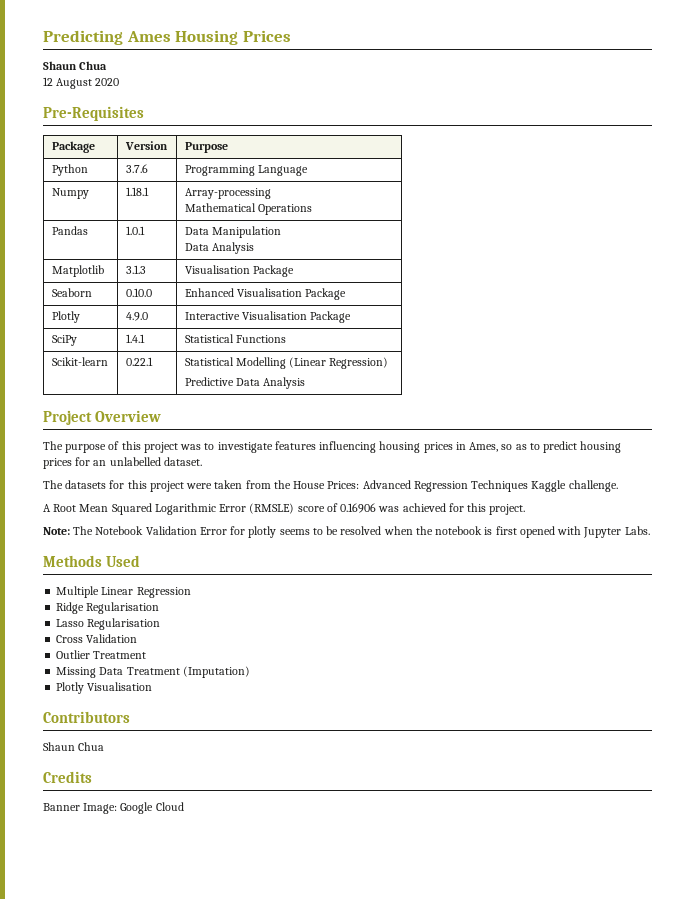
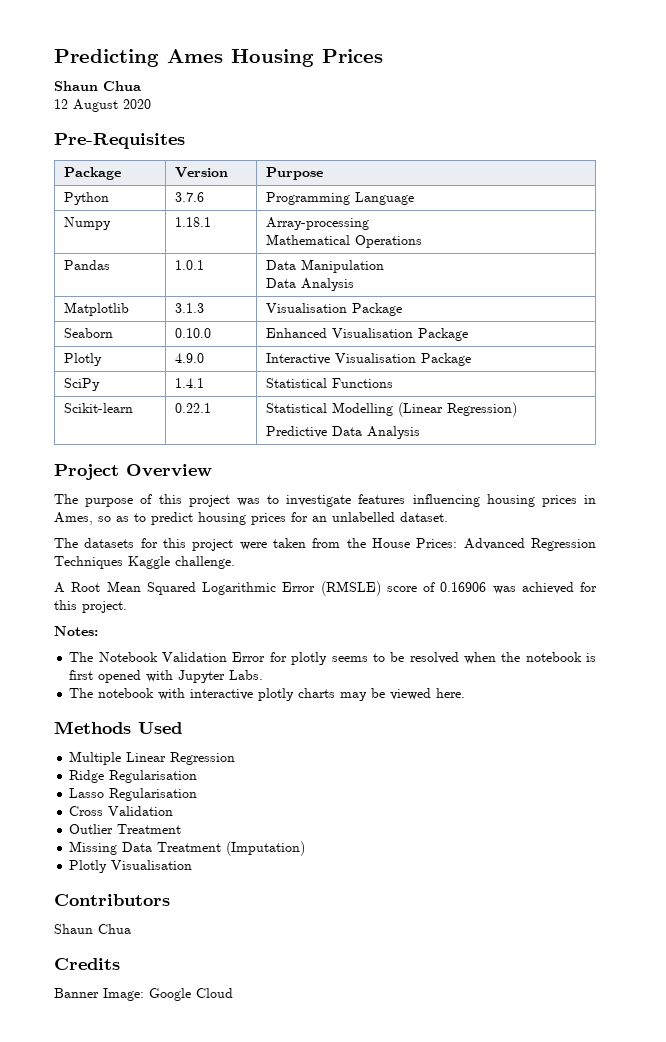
- Note: The Notebook Validation Error for plotly seems to be resolved when the notebook is first opened with Jupyter Labs.
+ Notes:
+ The Notebook Validation Error for plotly seems to be resolved when the notebook is first opened with Jupyter Labs.
+ The notebook with interactive plotly charts may be viewed here.

